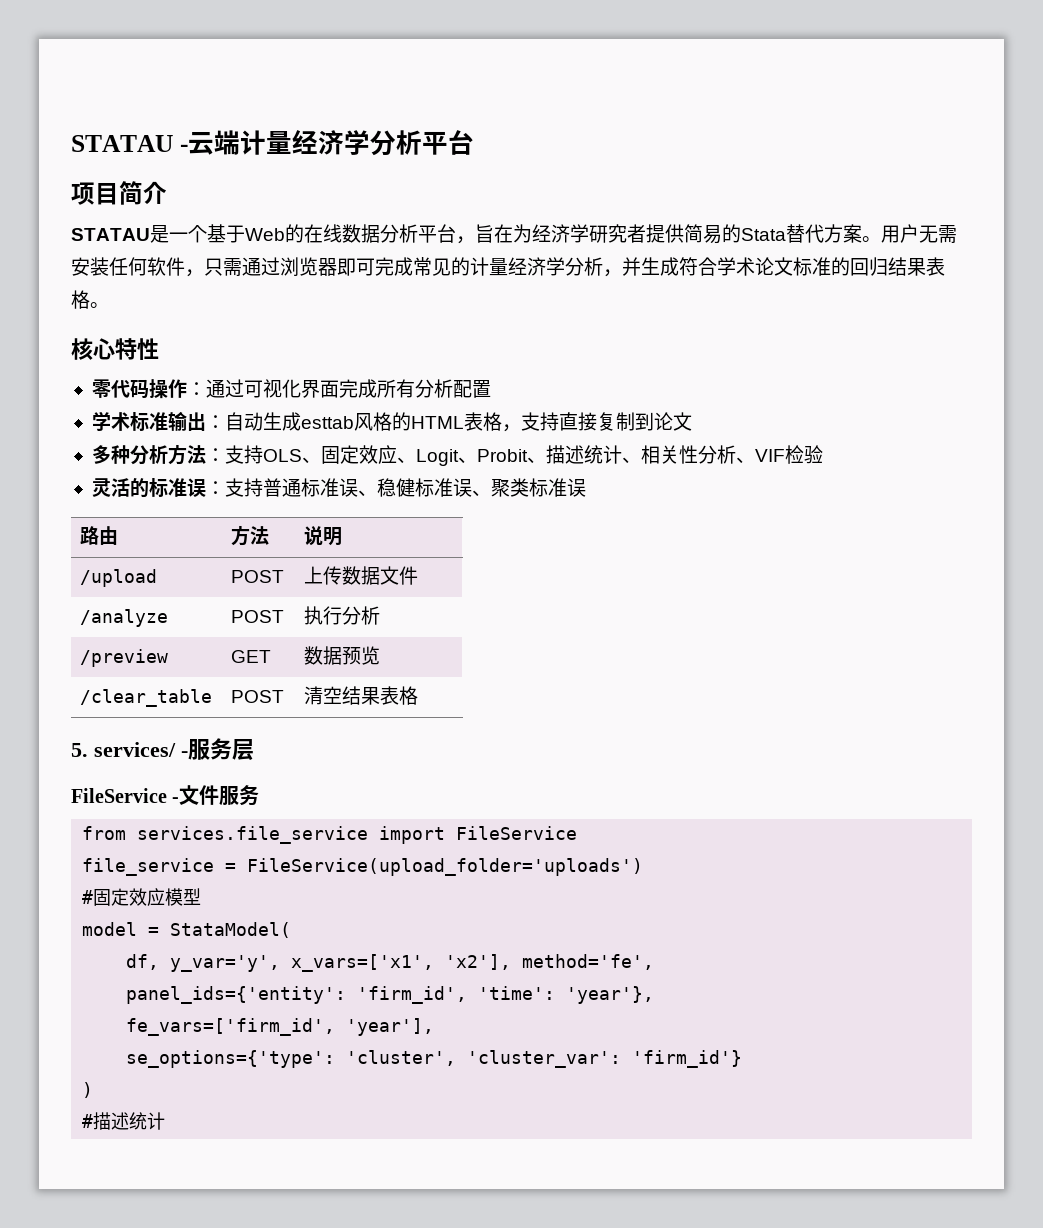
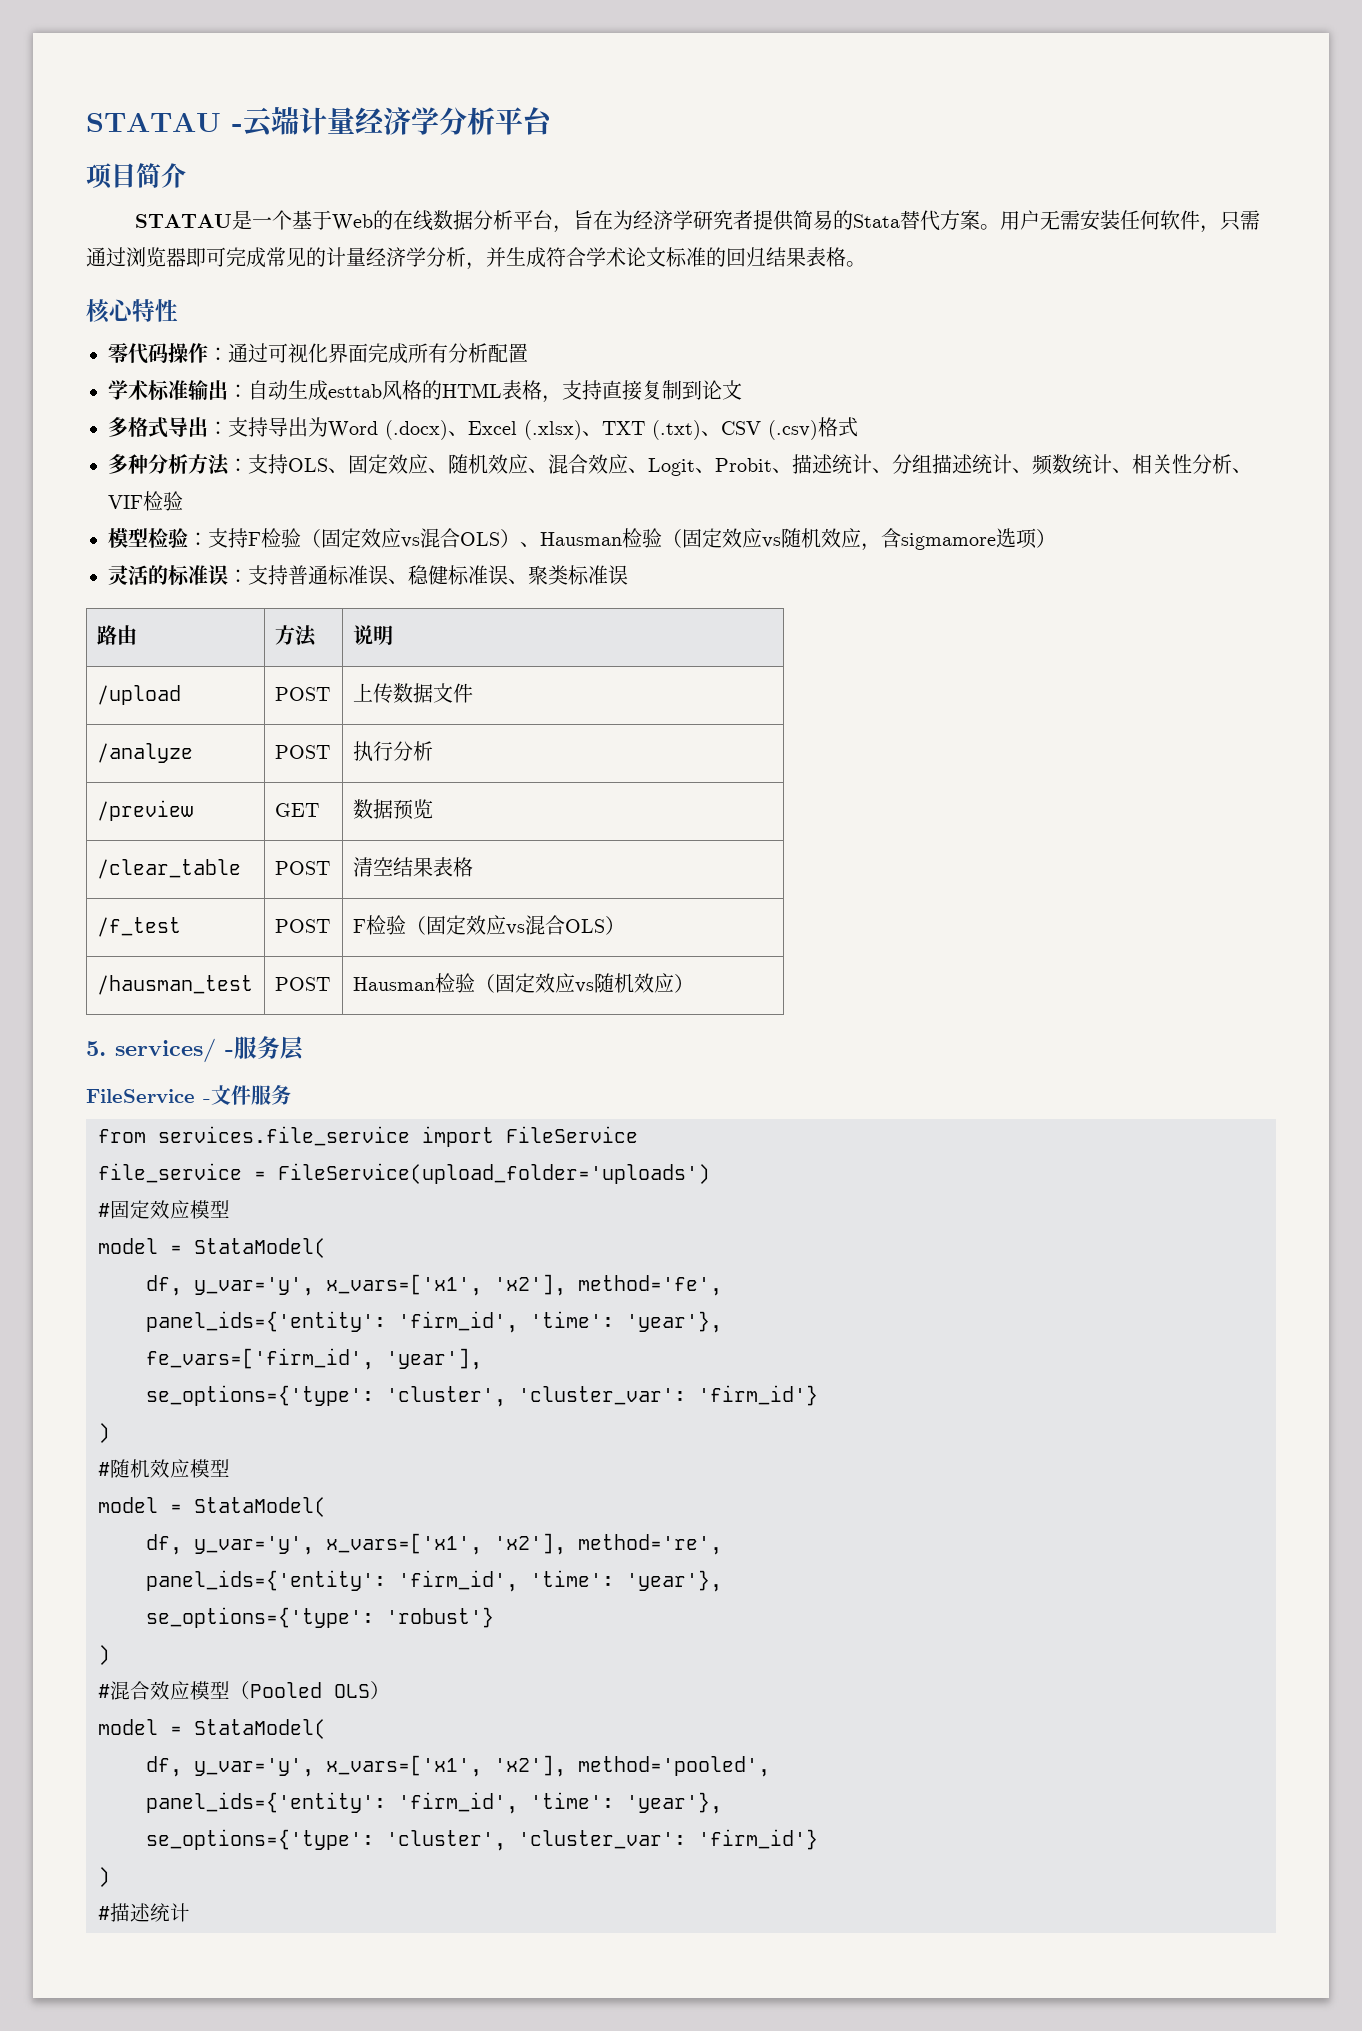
+ 多格式导出：支持导出为Word (.docx)、Excel (.xlsx)、TXT (.txt)、CSV (.csv)格式
- 多种分析方法：支持OLS、固定效应、Logit、Probit、描述统计、相关性分析、VIF检验
+ 多种分析方法：支持OLS、固定效应、随机效应、混合效应、Logit、Probit、描述统计、分组描述统计、频数统计、相关性分析、VIF检验
+ 模型检验：支持F检验（固定效应vs混合OLS）、Hausman检验（固定效应vs随机效应，含sigmamore选项）
+ /f_test | POST | F检验（固定效应vs混合OLS）
+ /hausman_test | POST | Hausman检验（固定效应vs随机效应）
+ #随机效应模型
+ model = StataModel(
+ df, y_var='y', x_vars=['x1', 'x2'], method='re',
+ panel_ids={'entity': 'firm_id', 'time': 'year'},
+ se_options={'type': 'robust'}
+ )
+ #混合效应模型（Pooled OLS）
+ model = StataModel(
+ df, y_var='y', x_vars=['x1', 'x2'], method='pooled',
+ panel_ids={'entity': 'firm_id', 'time': 'year'},
+ se_options={'type': 'cluster', 'cluster_var': 'firm_id'}
+ )

